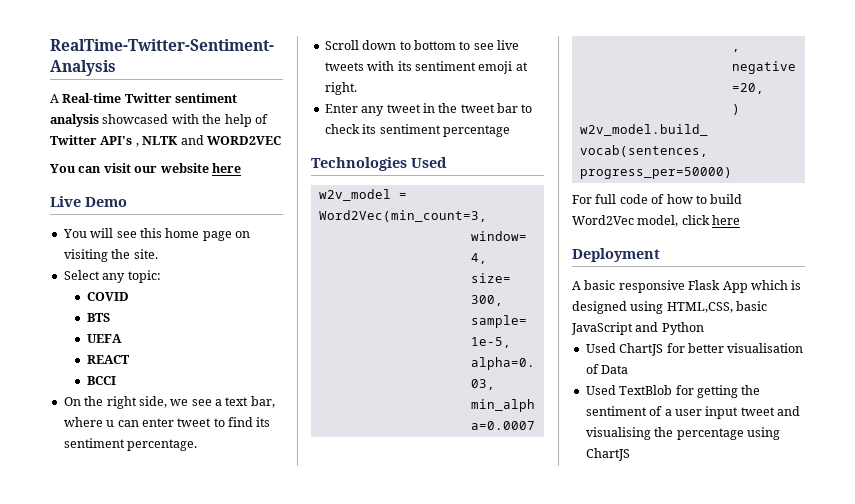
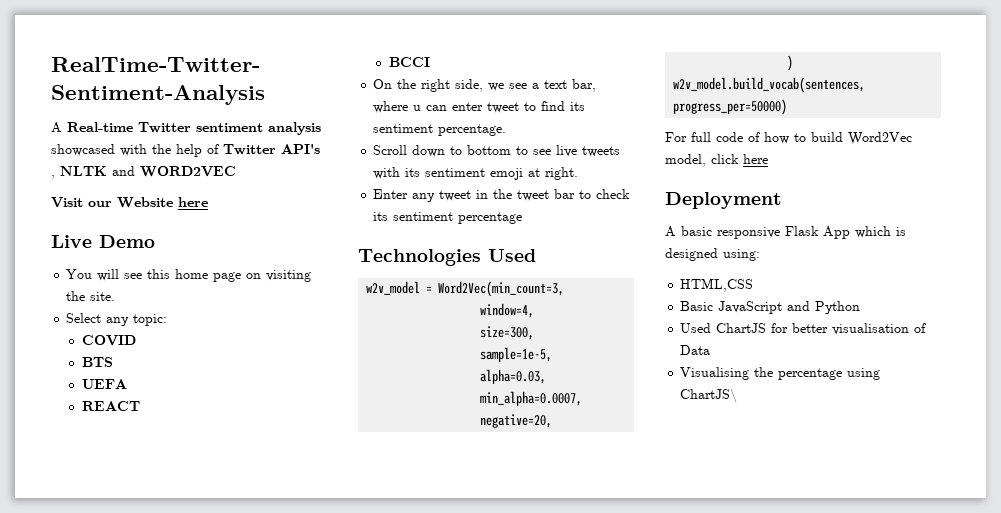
- You can visit our website here
+ Visit our Website here
- A basic responsive Flask App which is designed using HTML,CSS, basic JavaScript and Python
+ A basic responsive Flask App which is designed using:
+ HTML,CSS
+ Basic JavaScript and Python
- Used TextBlob for getting the sentiment of a user input tweet and visualising the percentage using ChartJS
+ Visualising the percentage using ChartJS\

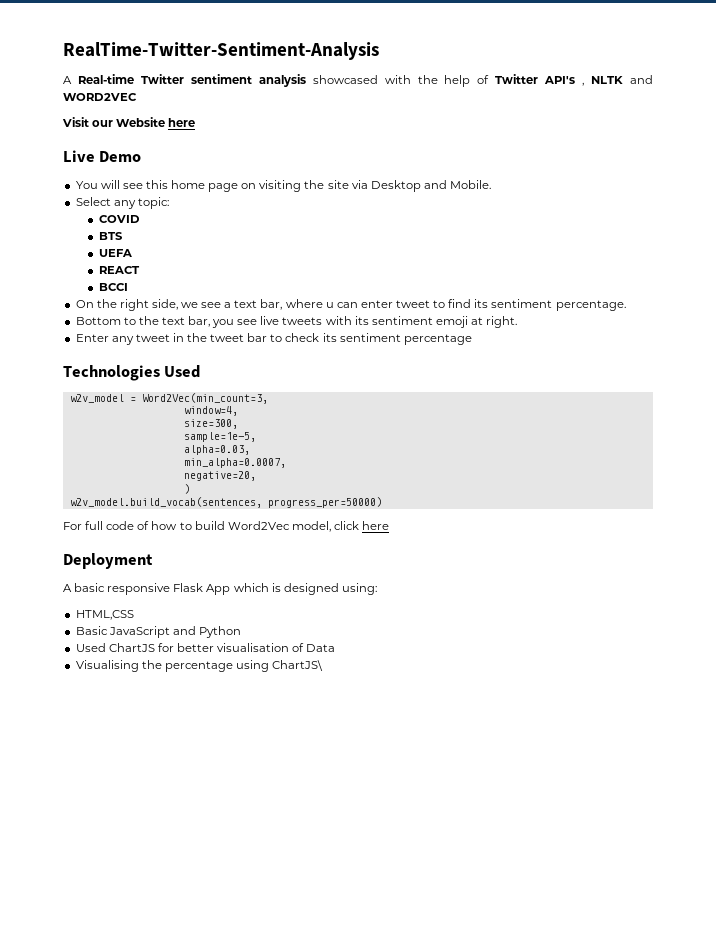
- You will see this home page on visiting the site.
+ You will see this home page on visiting the site via Desktop and Mobile.
- Scroll down to bottom to see live tweets with its sentiment emoji at right.
+ Bottom to the text bar, you see live tweets with its sentiment emoji at right.

